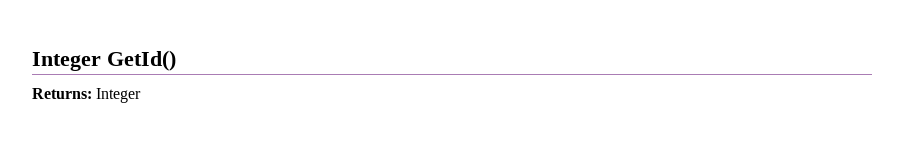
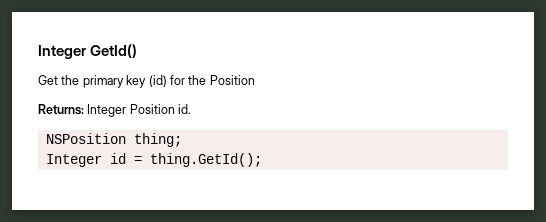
- Returns: Integer
+ Get the primary key (id) for the Position
+ Returns: Integer Position id.
+ NSPosition thing;
+ Integer id = thing.GetId();

